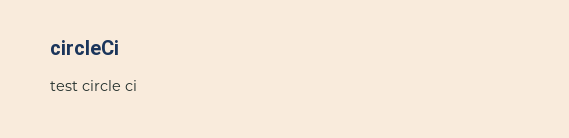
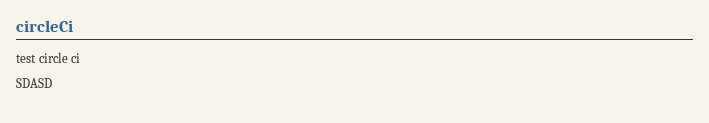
+ SDASD

